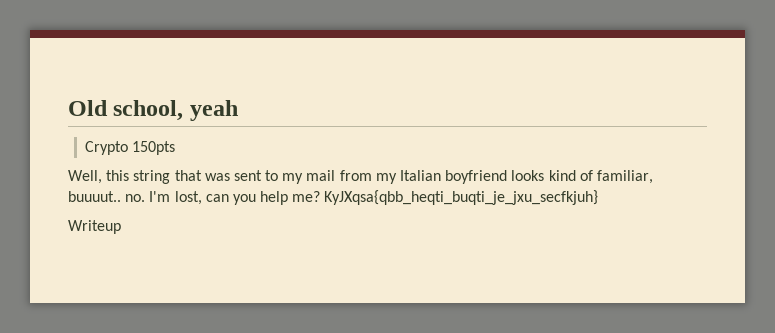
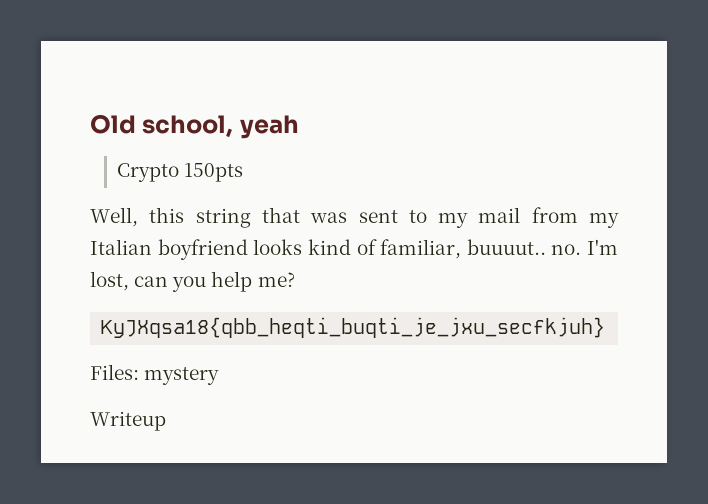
- Well, this string that was sent to my mail from my Italian boyfriend looks kind of familiar, buuuut.. no. I'm lost, can you help me? KyJXqsa{qbb_heqti_buqti_je_jxu_secfkjuh}
+ Well, this string that was sent to my mail from my Italian boyfriend looks kind of familiar, buuuut.. no. I'm lost, can you help me?
+ KyJXqsa18{qbb_heqti_buqti_je_jxu_secfkjuh}
+ Files: mystery

